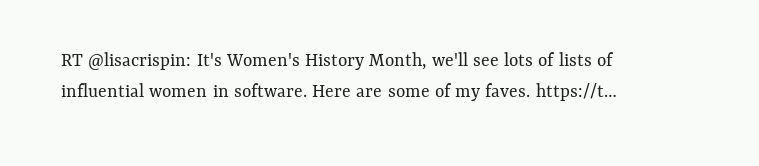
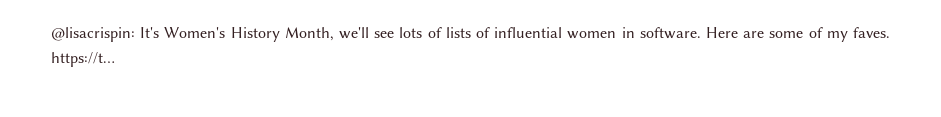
- RT @lisacrispin: It's Women's History Month, we'll see lots of lists of influential women in software.
+ @lisacrispin: It's Women's History Month, we'll see lots of lists of influential women in software.

